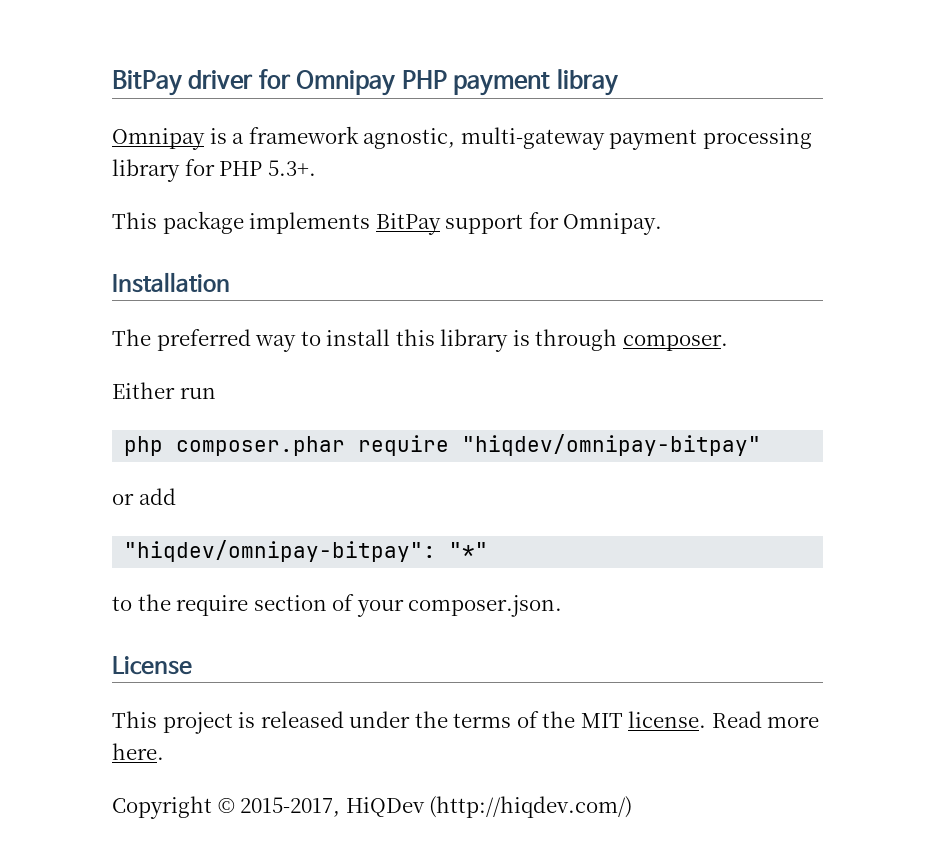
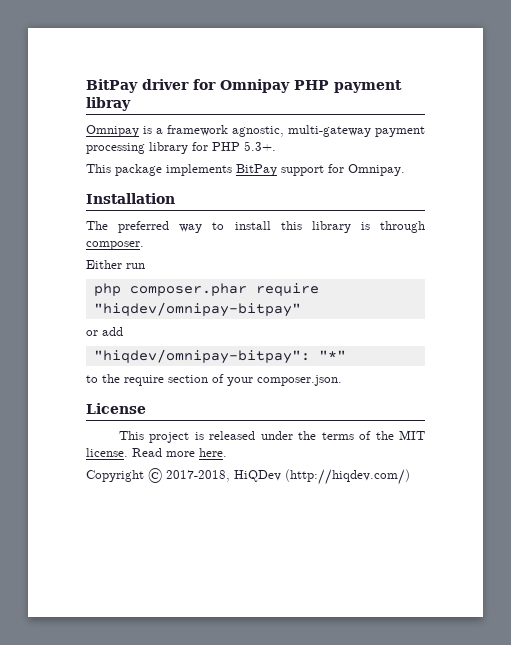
- Copyright © 2015-2017, HiQDev (http://hiqdev.com/)
+ Copyright © 2017-2018, HiQDev (http://hiqdev.com/)

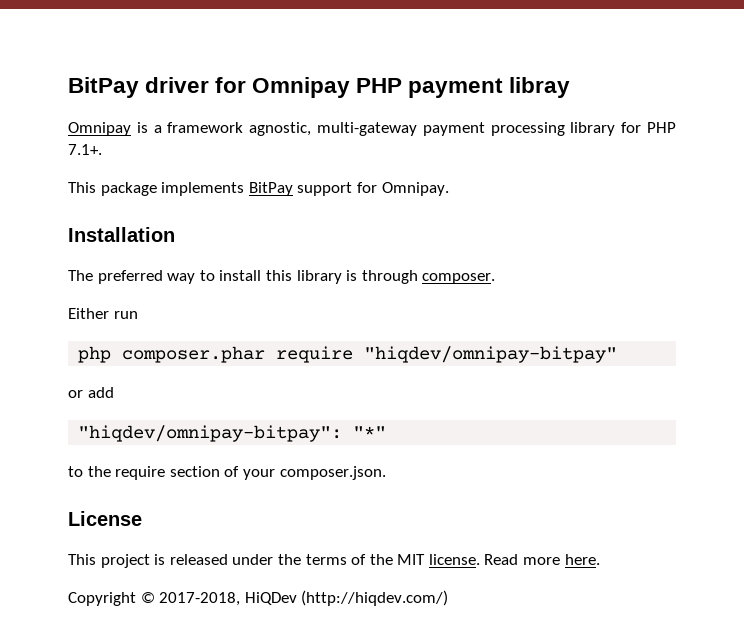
- Omnipay is a framework agnostic, multi-gateway payment processing library for PHP 5.3+.
+ Omnipay is a framework agnostic, multi-gateway payment processing library for PHP 7.1+.

